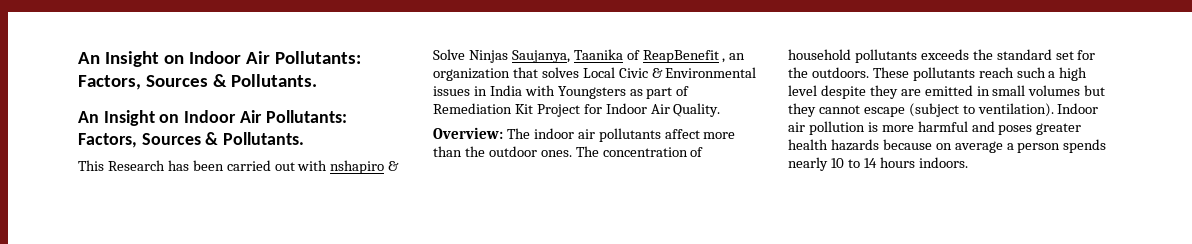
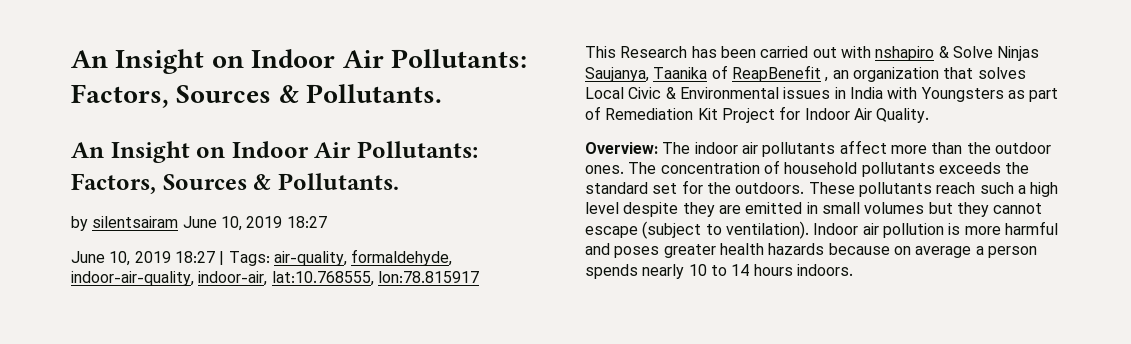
+ by silentsairam June 10, 2019 18:27
+ June 10, 2019 18:27 | Tags: air-quality, formaldehyde, indoor-air-quality, indoor-air, lat:10.768555, lon:78.815917

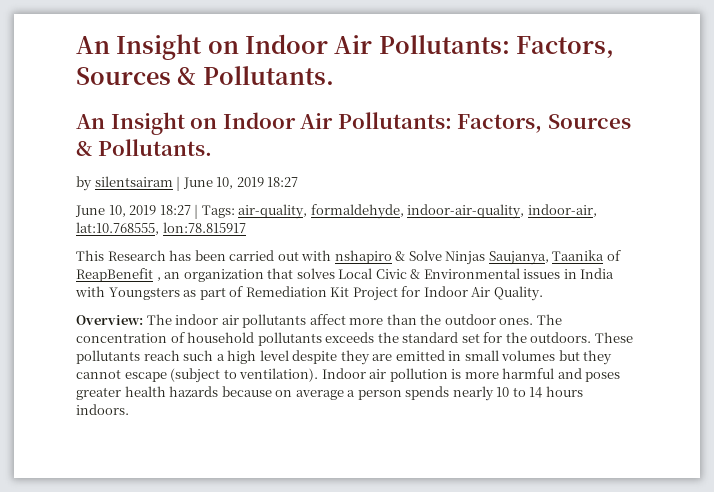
- by silentsairam June 10, 2019 18:27
+ by silentsairam | June 10, 2019 18:27

